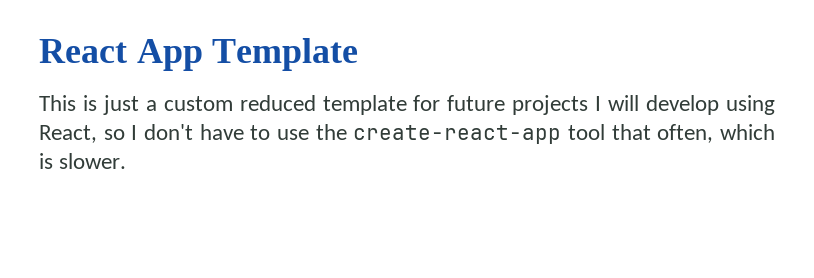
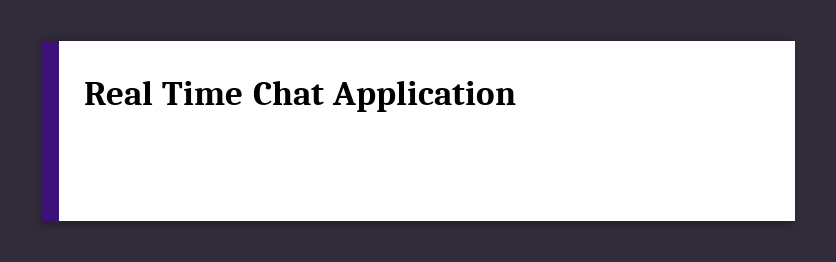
- React App Template
- This is just a custom reduced template for future projects I will develop using React, so I don't have to use the create-react-app tool that often, which is slower.
+ Real Time Chat Application

